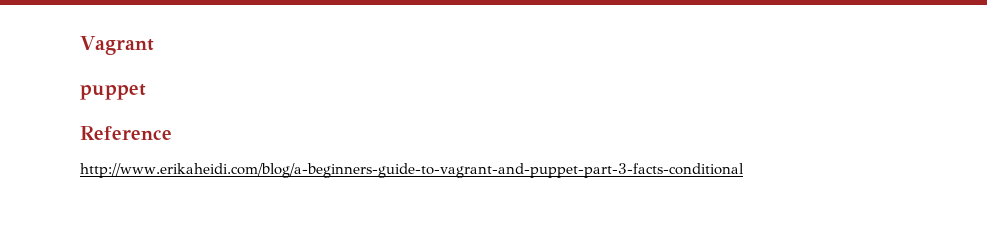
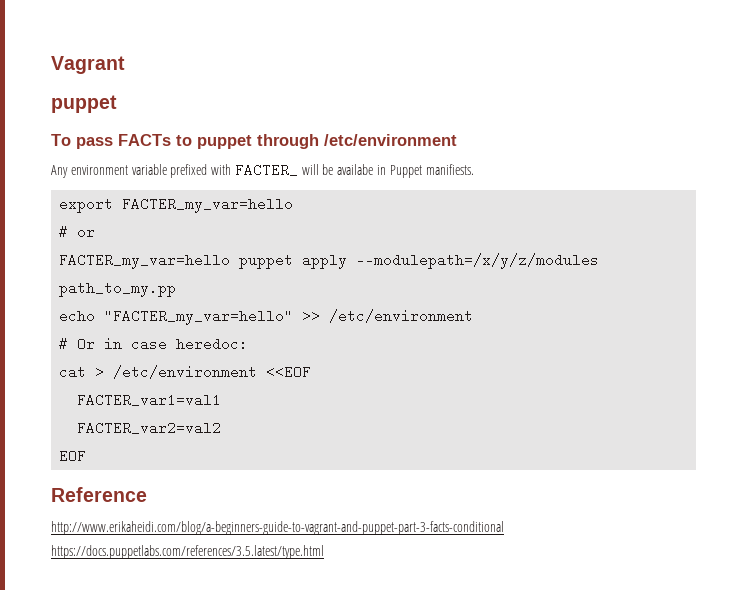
+ To pass FACTs to puppet through /etc/environment
+ Any environment variable prefixed with FACTER_ will be availabe in Puppet manifiests.
+ export FACTER_my_var=hello
+ # or
+ FACTER_my_var=hello puppet apply --modulepath=/x/y/z/modules path_to_my.pp
+ echo "FACTER_my_var=hello" >> /etc/environment
+ # Or in case heredoc:
+ cat > /etc/environment <<EOF
+ FACTER_var1=val1
+ FACTER_var2=val2
+ EOF
- http://www.erikaheidi.com/blog/a-beginners-guide-to-vagrant-and-puppet-part-3-facts-conditional
+ http://www.erikaheidi.com/blog/a-beginners-guide-to-vagrant-and-puppet-part-3-facts-conditional https://docs.puppetlabs.com/references/3.5.latest/type.html

